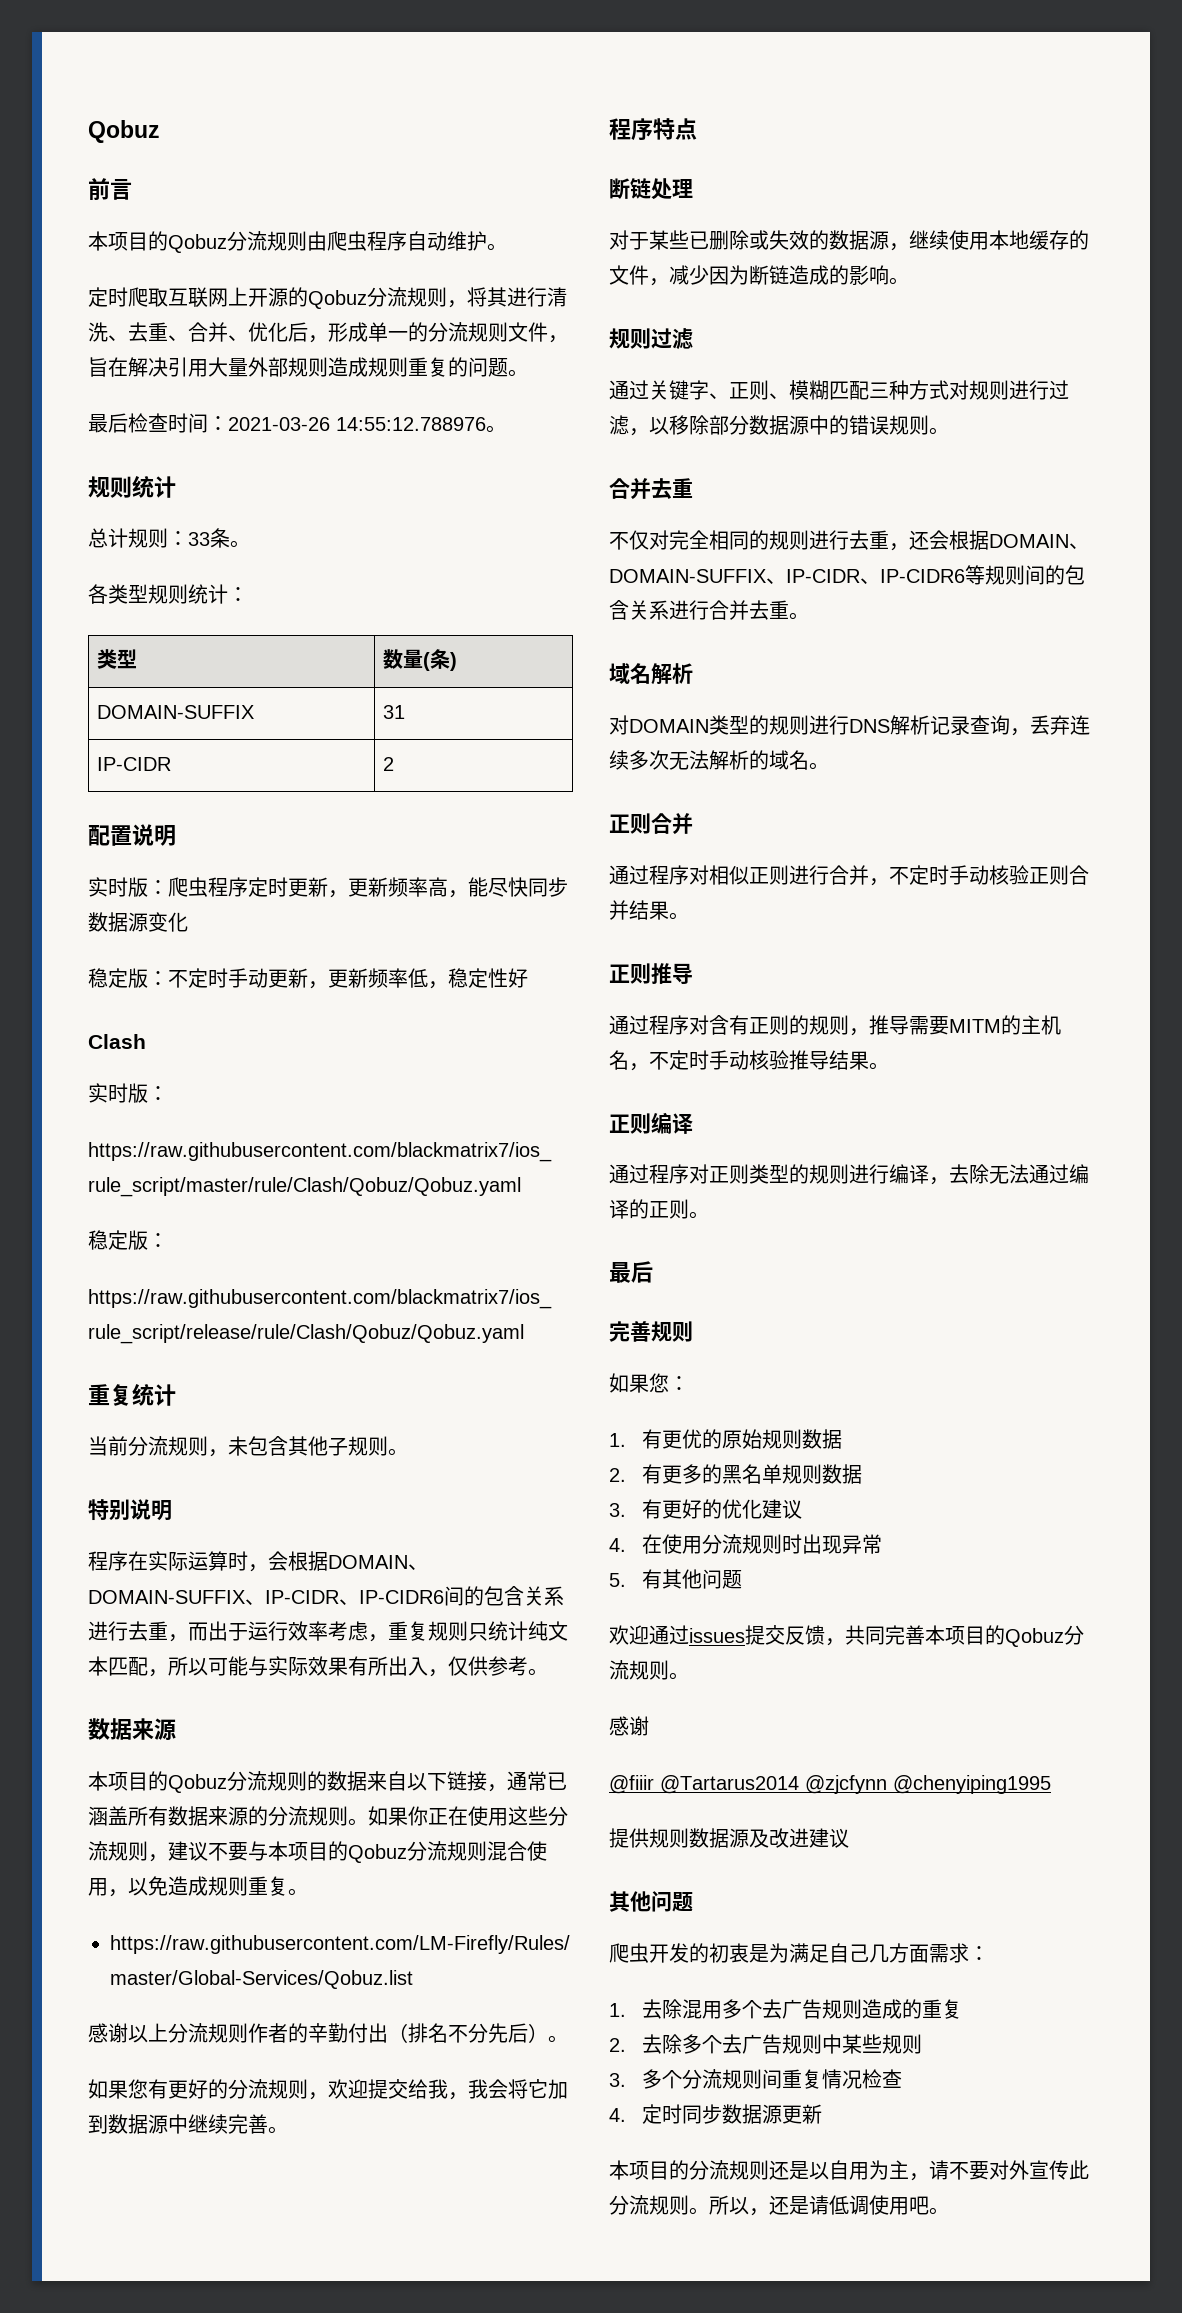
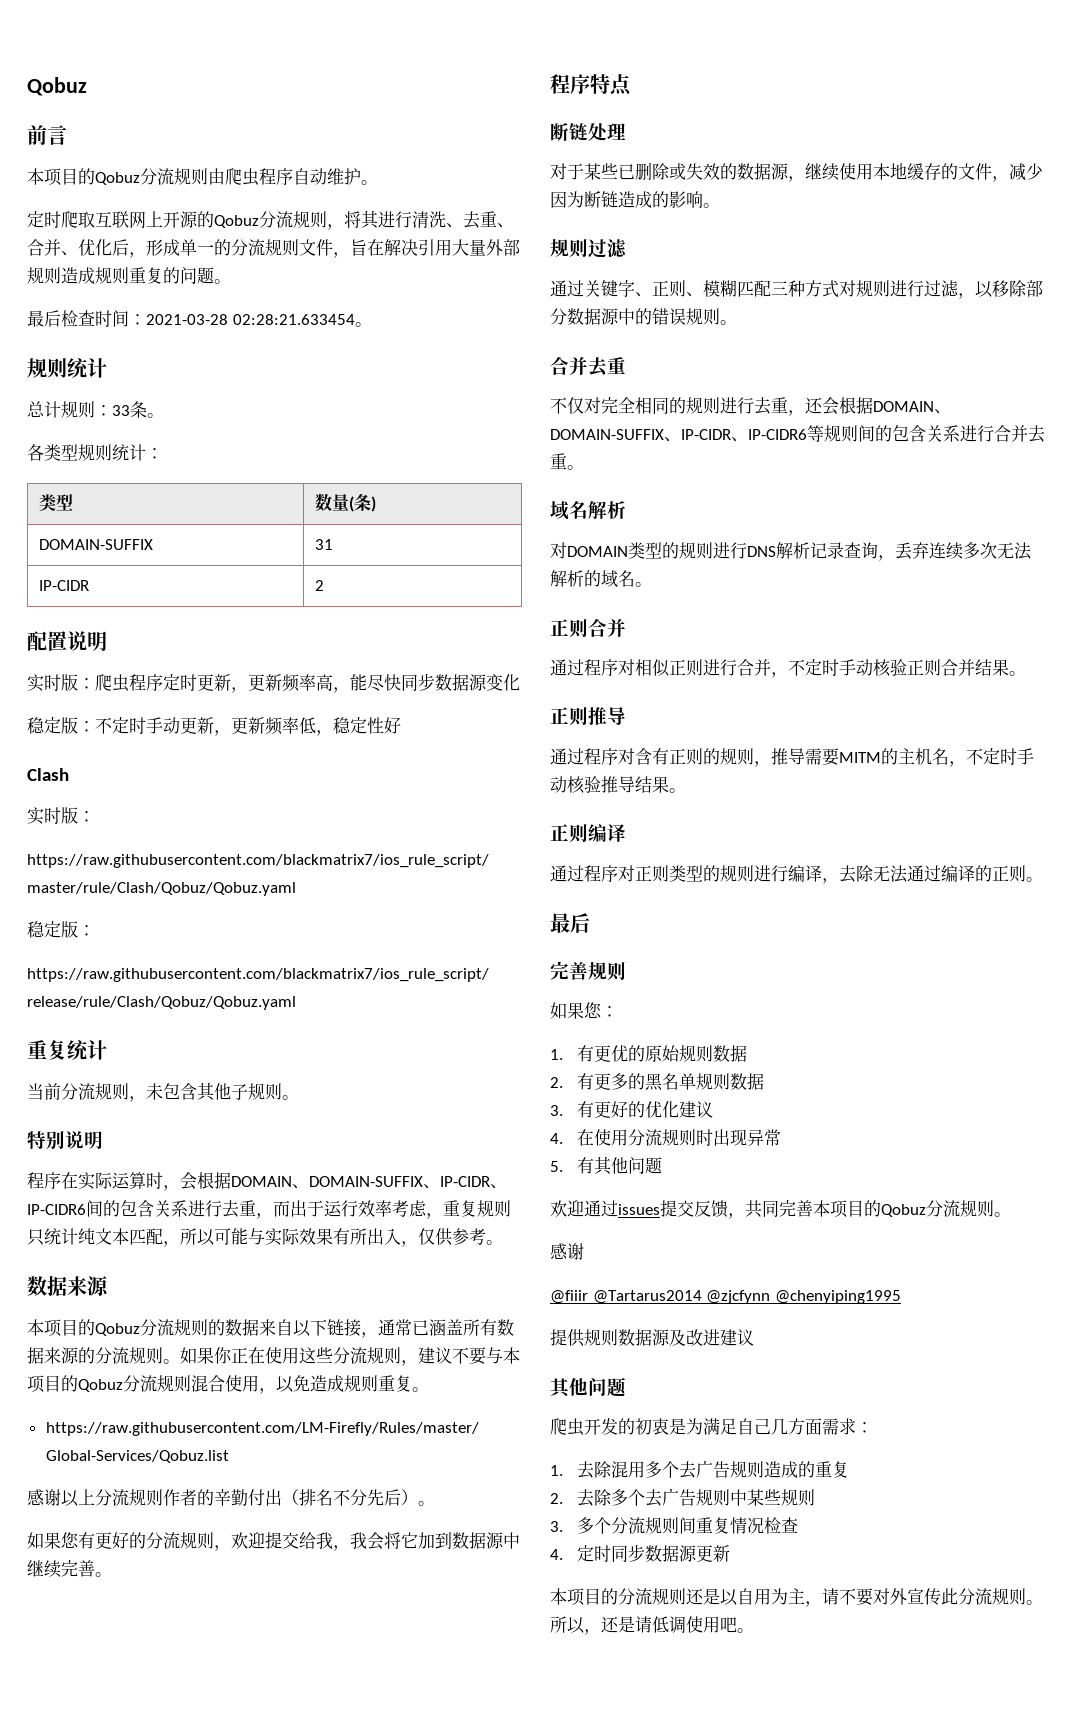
- 最后检查时间：2021-03-26 14:55:12.788976。
+ 最后检查时间：2021-03-28 02:28:21.633454。

